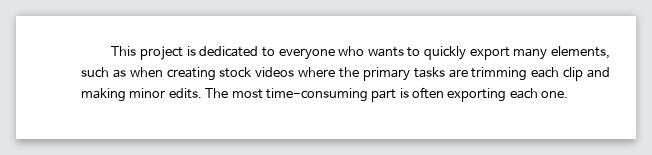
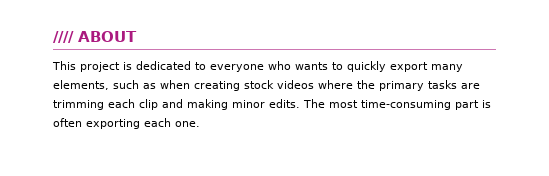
+ //// ABOUT

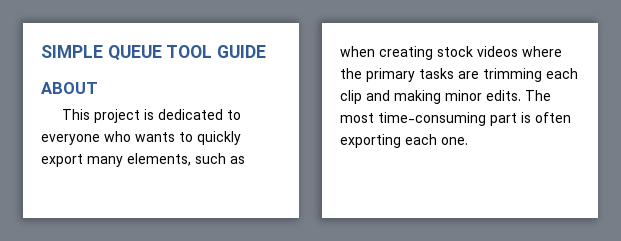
- //// ABOUT
+ SIMPLE QUEUE TOOL GUIDE
+ ABOUT

